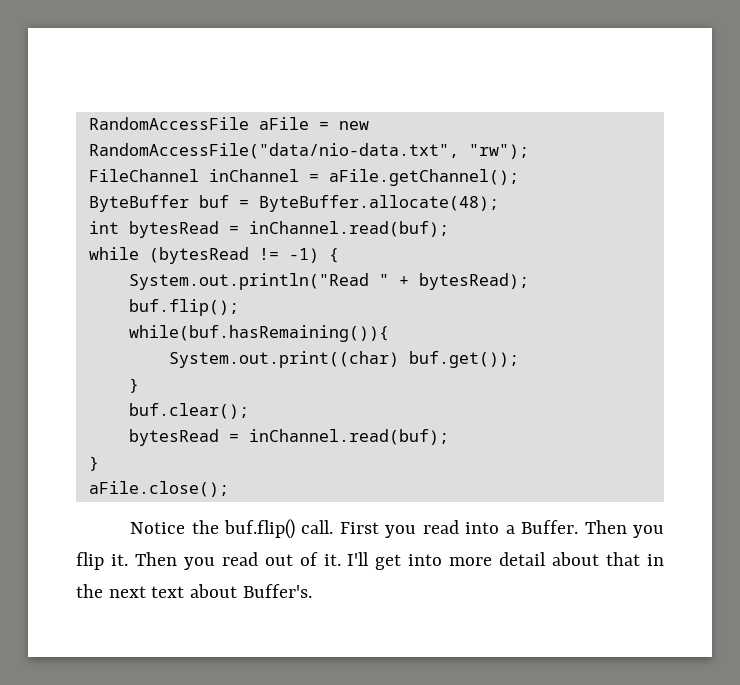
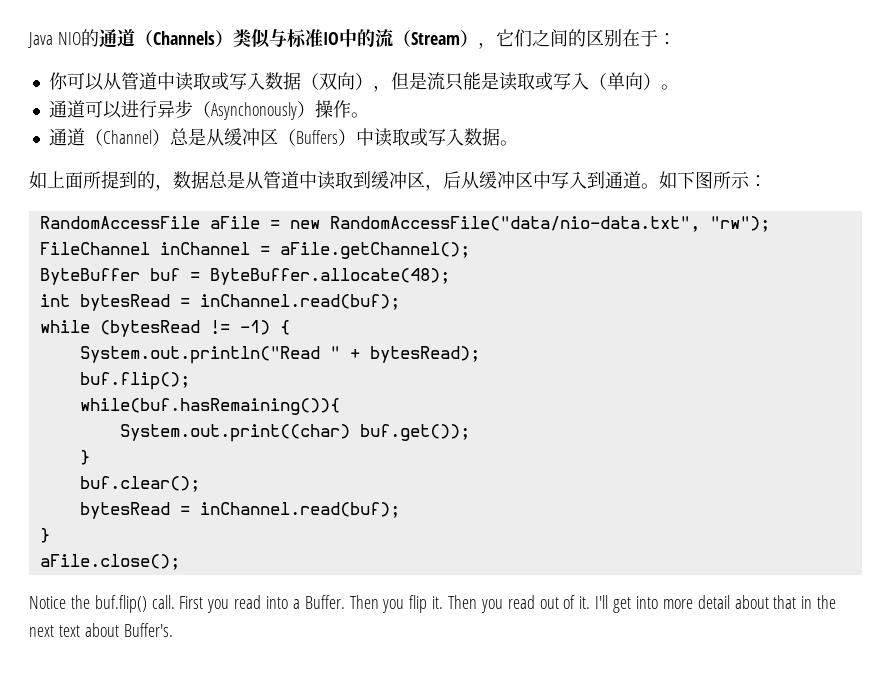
+ Java NIO的通道（Channels）类似与标准IO中的流（Stream），它们之间的区别在于：
+ 你可以从管道中读取或写入数据（双向），但是流只能是读取或写入（单向）。
+ 通道可以进行异步（Asynchonously）操作。
+ 通道（Channel）总是从缓冲区（Buffers）中读取或写入数据。
+ 如上面所提到的，数据总是从管道中读取到缓冲区，后从缓冲区中写入到通道。如下图所示：

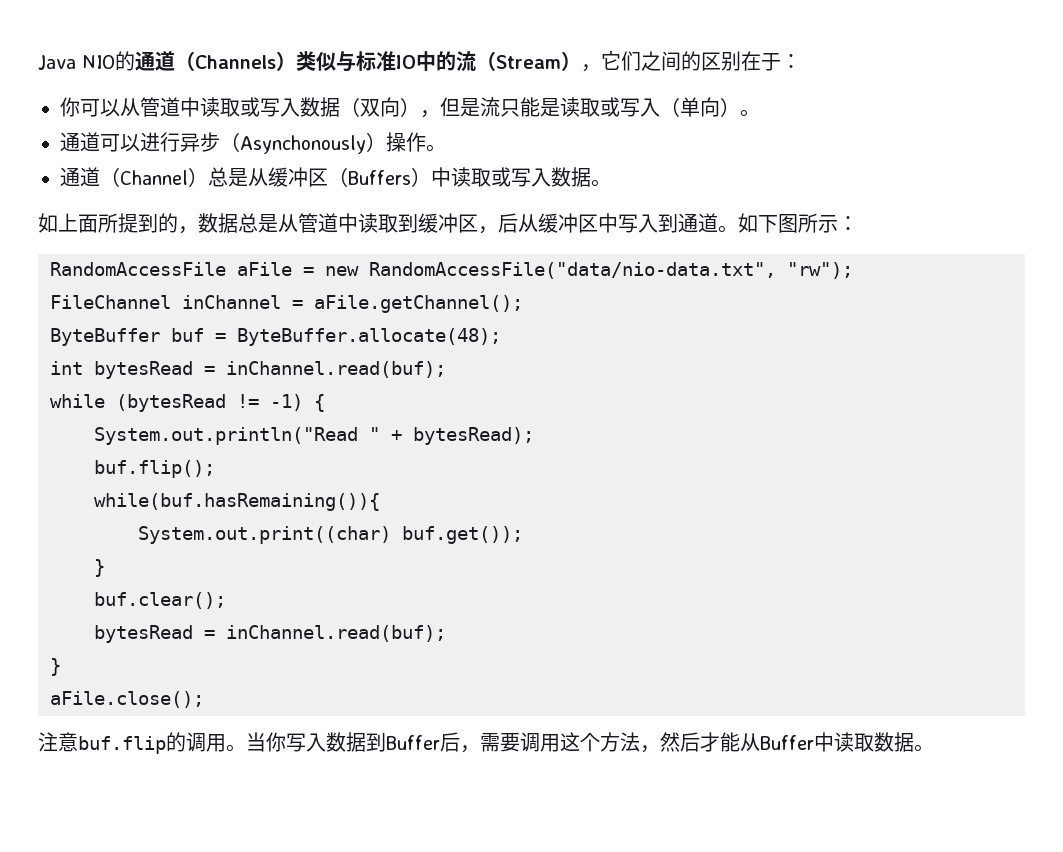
- Notice the buf.flip() call. First you read into a Buffer. Then you flip it. Then you read out of it. I'll get into more detail about that in the next text about Buffer's.
+ 注意buf.flip的调用。当你写入数据到Buffer后，需要调用这个方法，然后才能从Buffer中读取数据。

